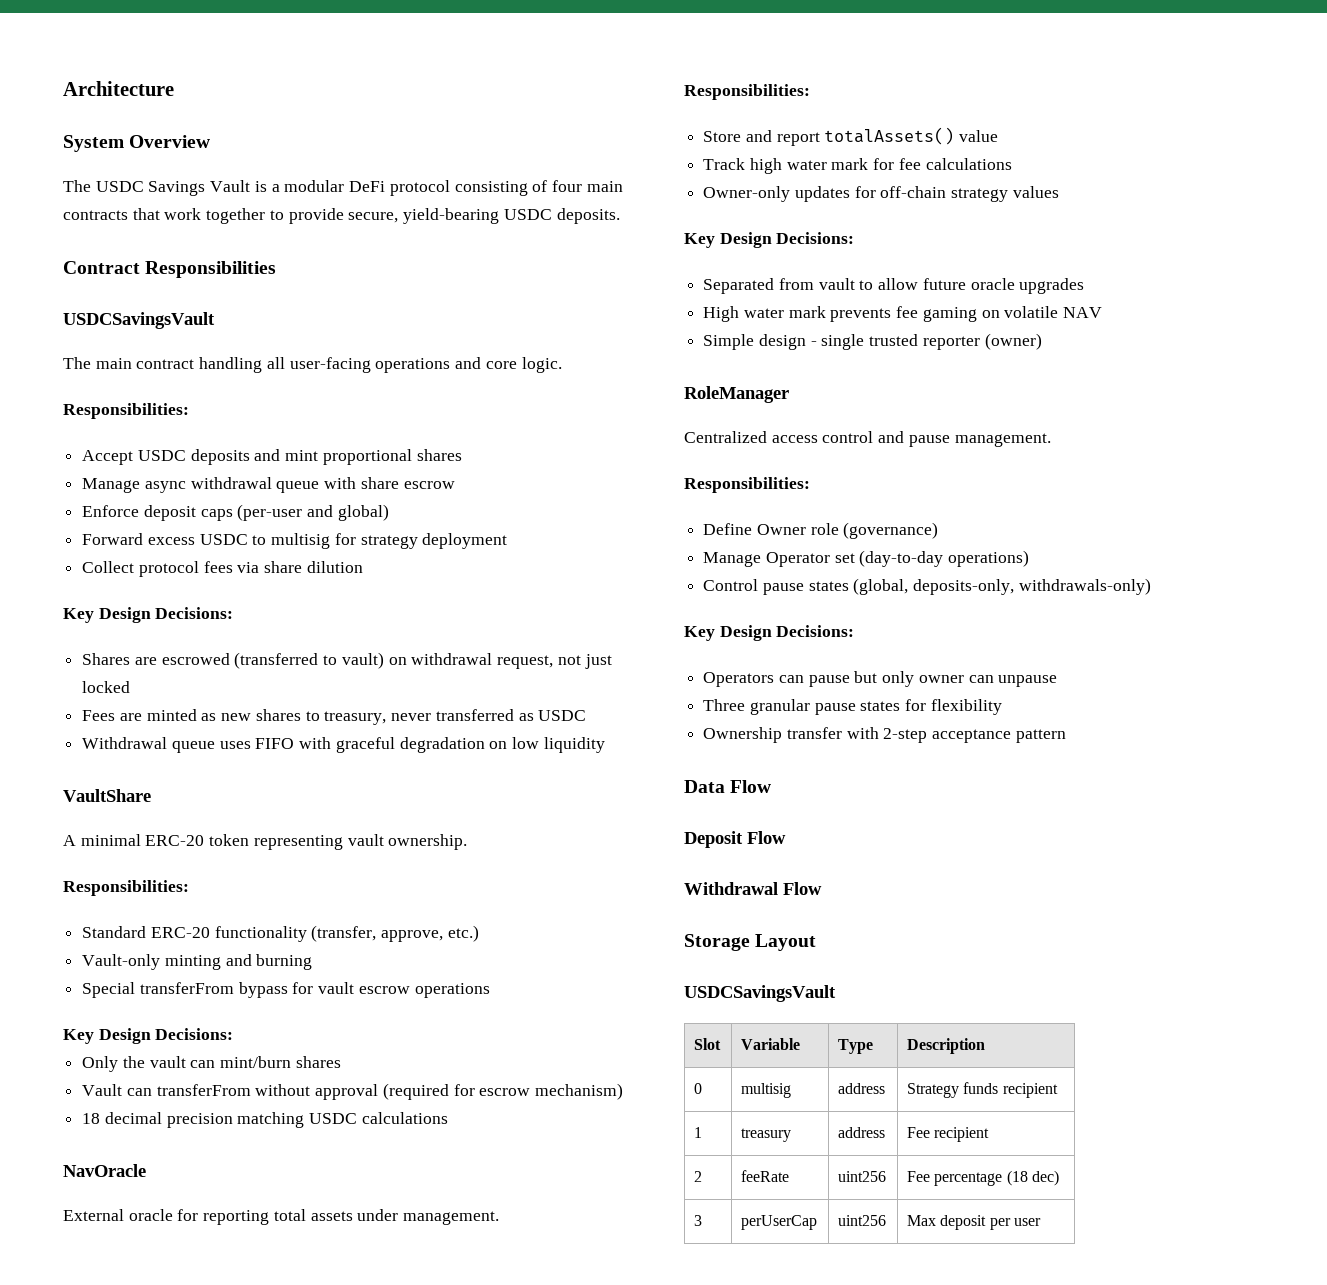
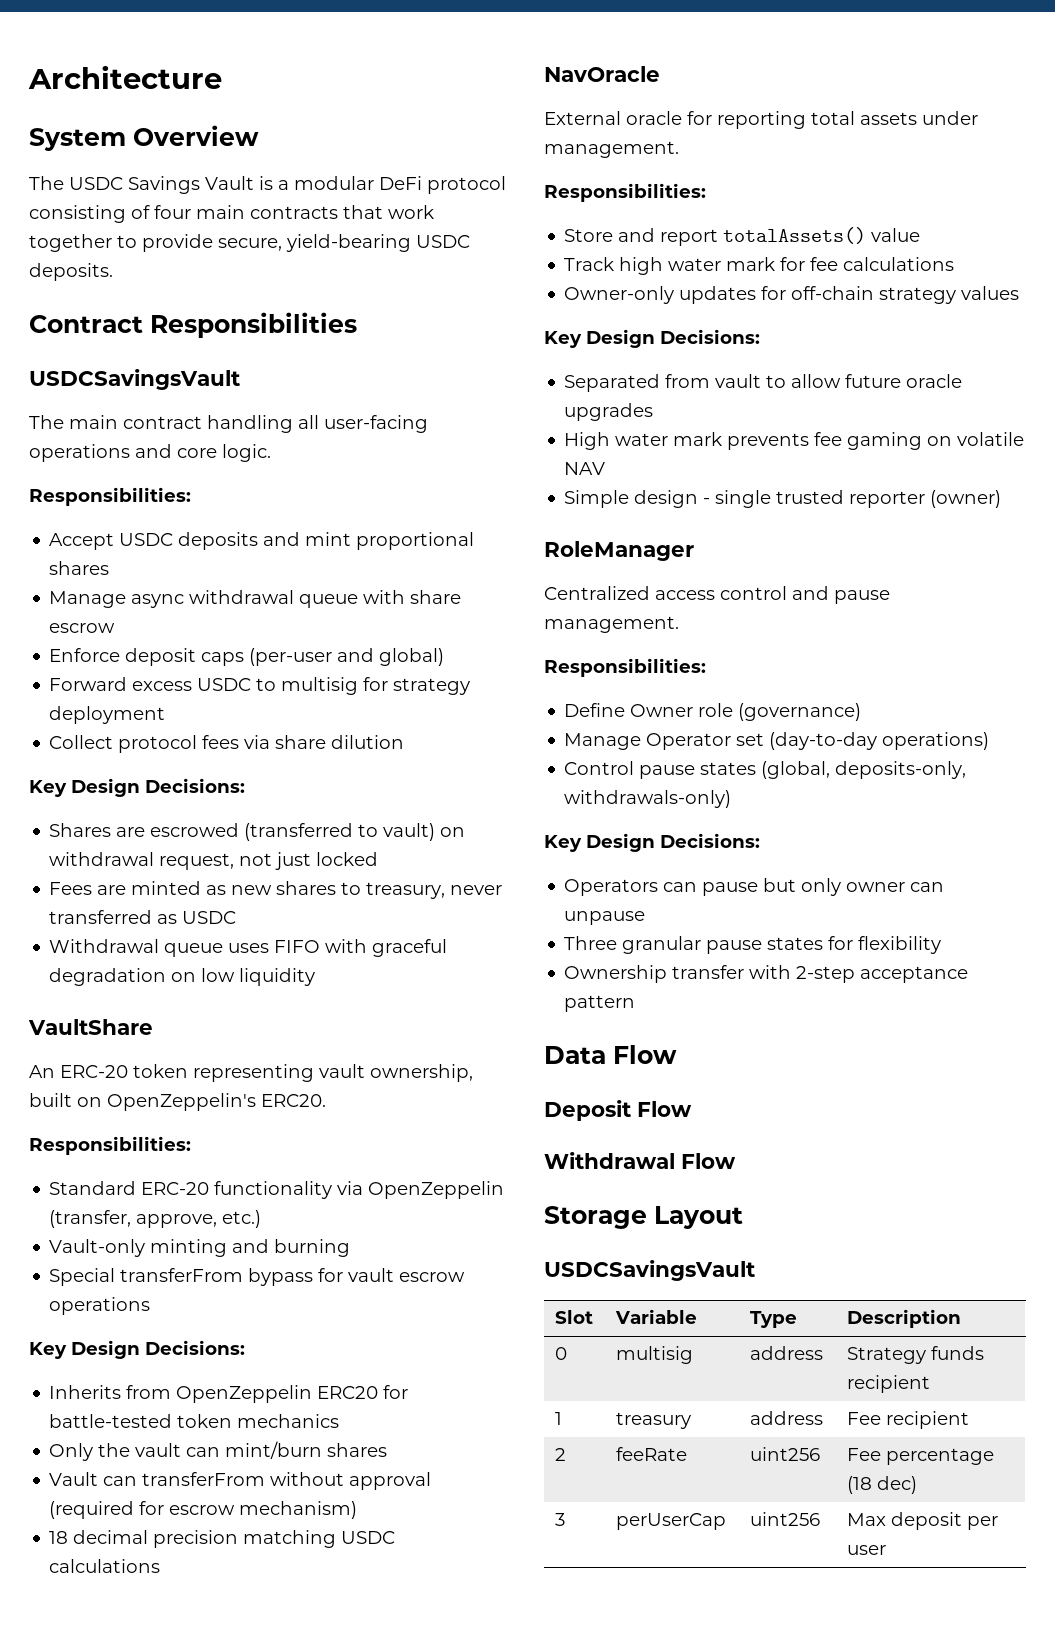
- A minimal ERC-20 token representing vault ownership.
+ An ERC-20 token representing vault ownership, built on OpenZeppelin's ERC20.
- Standard ERC-20 functionality (transfer, approve, etc.)
+ Standard ERC-20 functionality via OpenZeppelin (transfer, approve, etc.)
+ Inherits from OpenZeppelin ERC20 for battle-tested token mechanics

